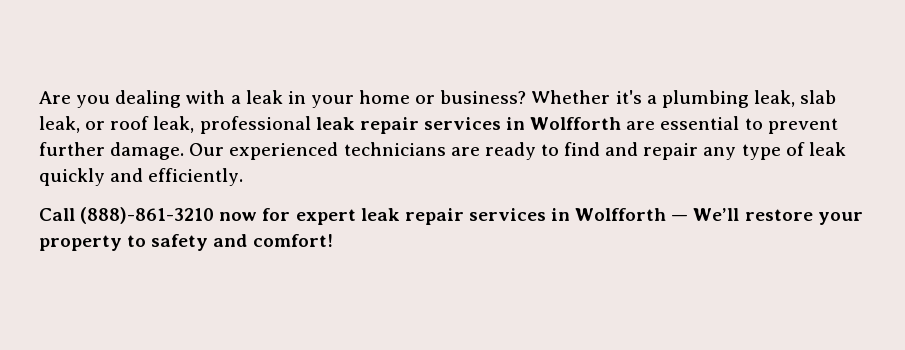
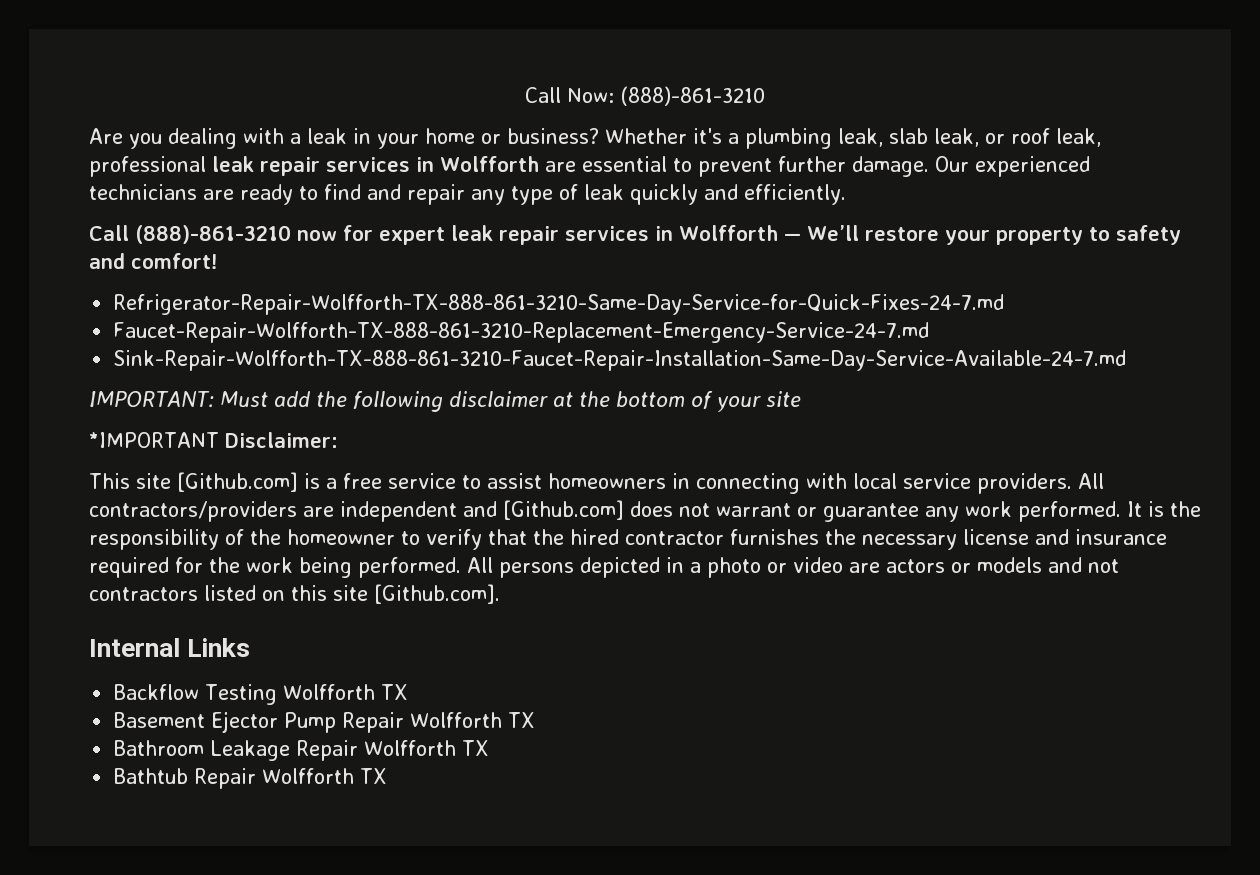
+ Call Now: (888)-861-3210
+ Refrigerator-Repair-Wolfforth-TX-888-861-3210-Same-Day-Service-for-Quick-Fixes-24-7.md
+ Faucet-Repair-Wolfforth-TX-888-861-3210-Replacement-Emergency-Service-24-7.md
+ Sink-Repair-Wolfforth-TX-888-861-3210-Faucet-Repair-Installation-Same-Day-Service-Available-24-7.md
+ IMPORTANT: Must add the following disclaimer at the bottom of your site
+ *IMPORTANT Disclaimer:
+ This site [Github.com] is a free service to assist homeowners in connecting with local service providers. All contractors/providers are independent and [Github.com] does not warrant or guarantee any work performed. It is the responsibility of the homeowner to verify that the hired contractor furnishes the necessary license and insurance required for the work being performed. All persons depicted in a photo or video are actors or models and not contractors listed on this site [Github.com].
+ Internal Links
+ Backflow Testing Wolfforth TX
+ Basement Ejector Pump Repair Wolfforth TX
+ Bathroom Leakage Repair Wolfforth TX
+ Bathtub Repair Wolfforth TX

